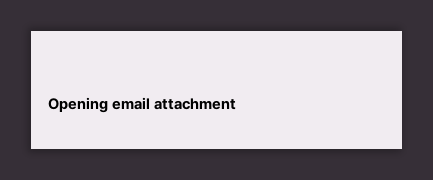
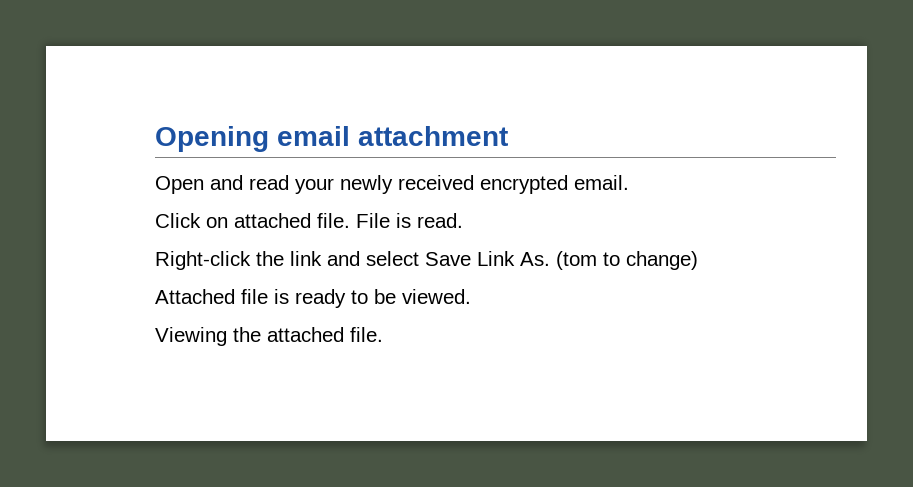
+ Open and read your newly received encrypted email.
+ Click on attached file. File is read.
+ Right-click the link and select Save Link As. (tom to change)
+ Attached file is ready to be viewed.
+ Viewing the attached file.

